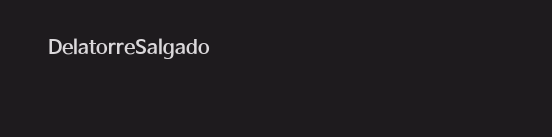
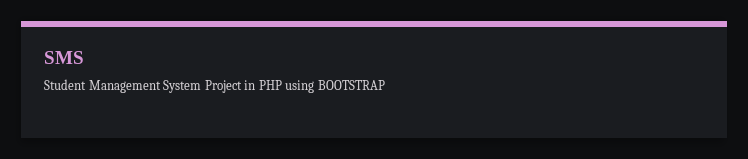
- DelatorreSalgado
+ SMS
+ Student Management System Project in PHP using BOOTSTRAP

